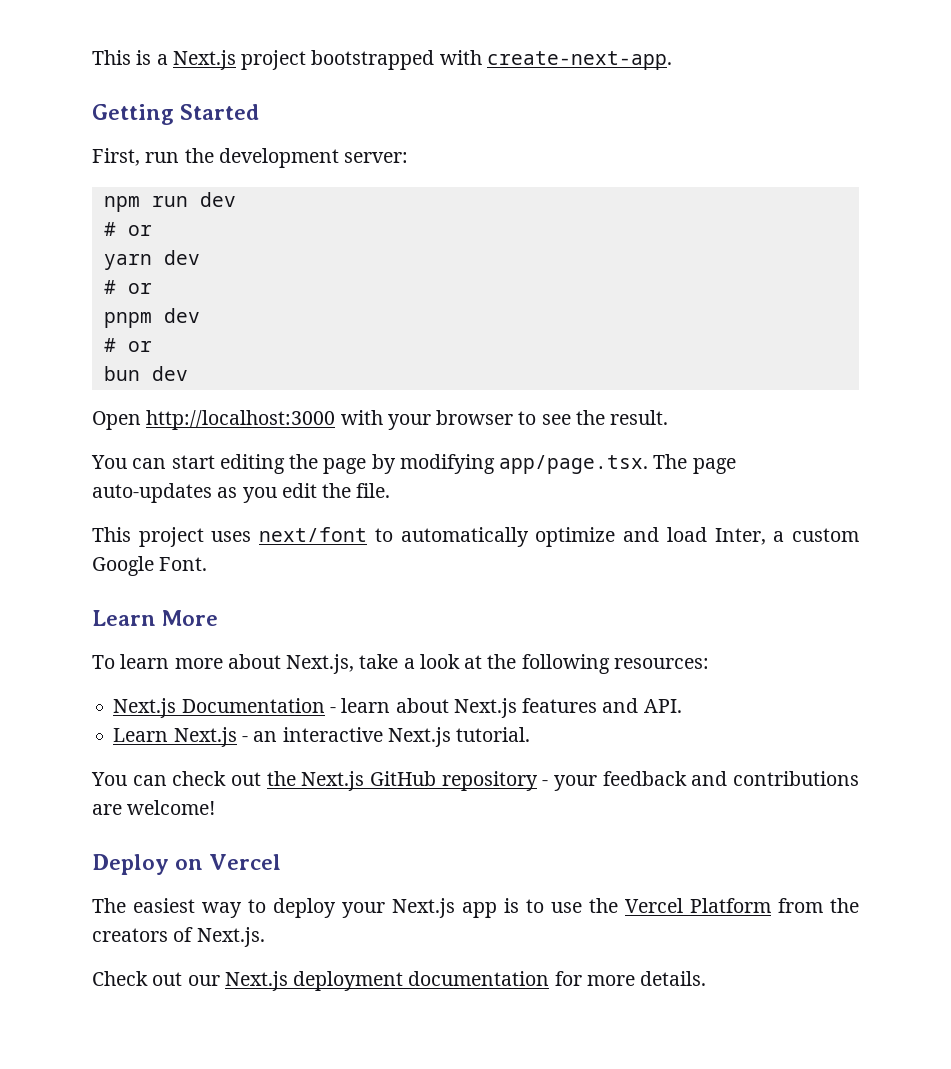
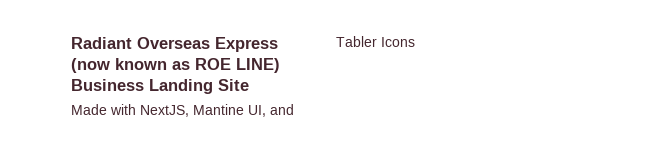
- This is a Next.js project bootstrapped with create-next-app.
- Getting Started
- First, run the development server:
- npm run dev
- # or
- yarn dev
- # or
- pnpm dev
- # or
- bun dev
- Open http://localhost:3000 with your browser to see the result.
- You can start editing the page by modifying app/page.tsx. The page auto-updates as you edit the file.
- This project uses next/font to automatically optimize and load Inter, a custom Google Font.
- Learn More
- To learn more about Next.js, take a look at the following resources:
- Next.js Documentation - learn about Next.js features and API.
- Learn Next.js - an interactive Next.js tutorial.
- You can check out the Next.js GitHub repository - your feedback and contributions are welcome!
- Deploy on Vercel
- The easiest way to deploy your Next.js app is to use the Vercel Platform from the creators of Next.js.
- Check out our Next.js deployment documentation for more details.
+ Radiant Overseas Express (now known as ROE LINE) Business Landing Site
+ Made with NextJS, Mantine UI, and Tabler Icons

